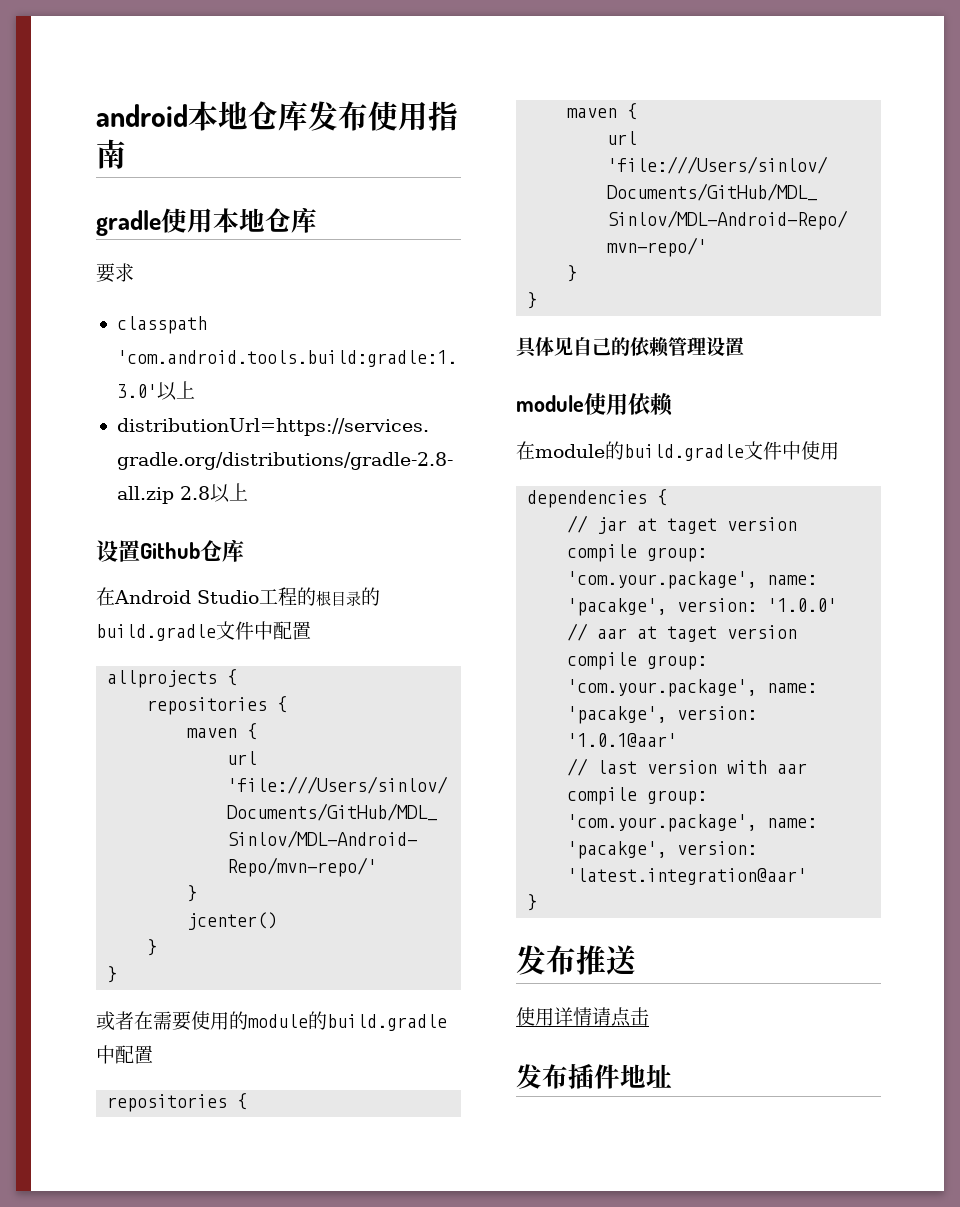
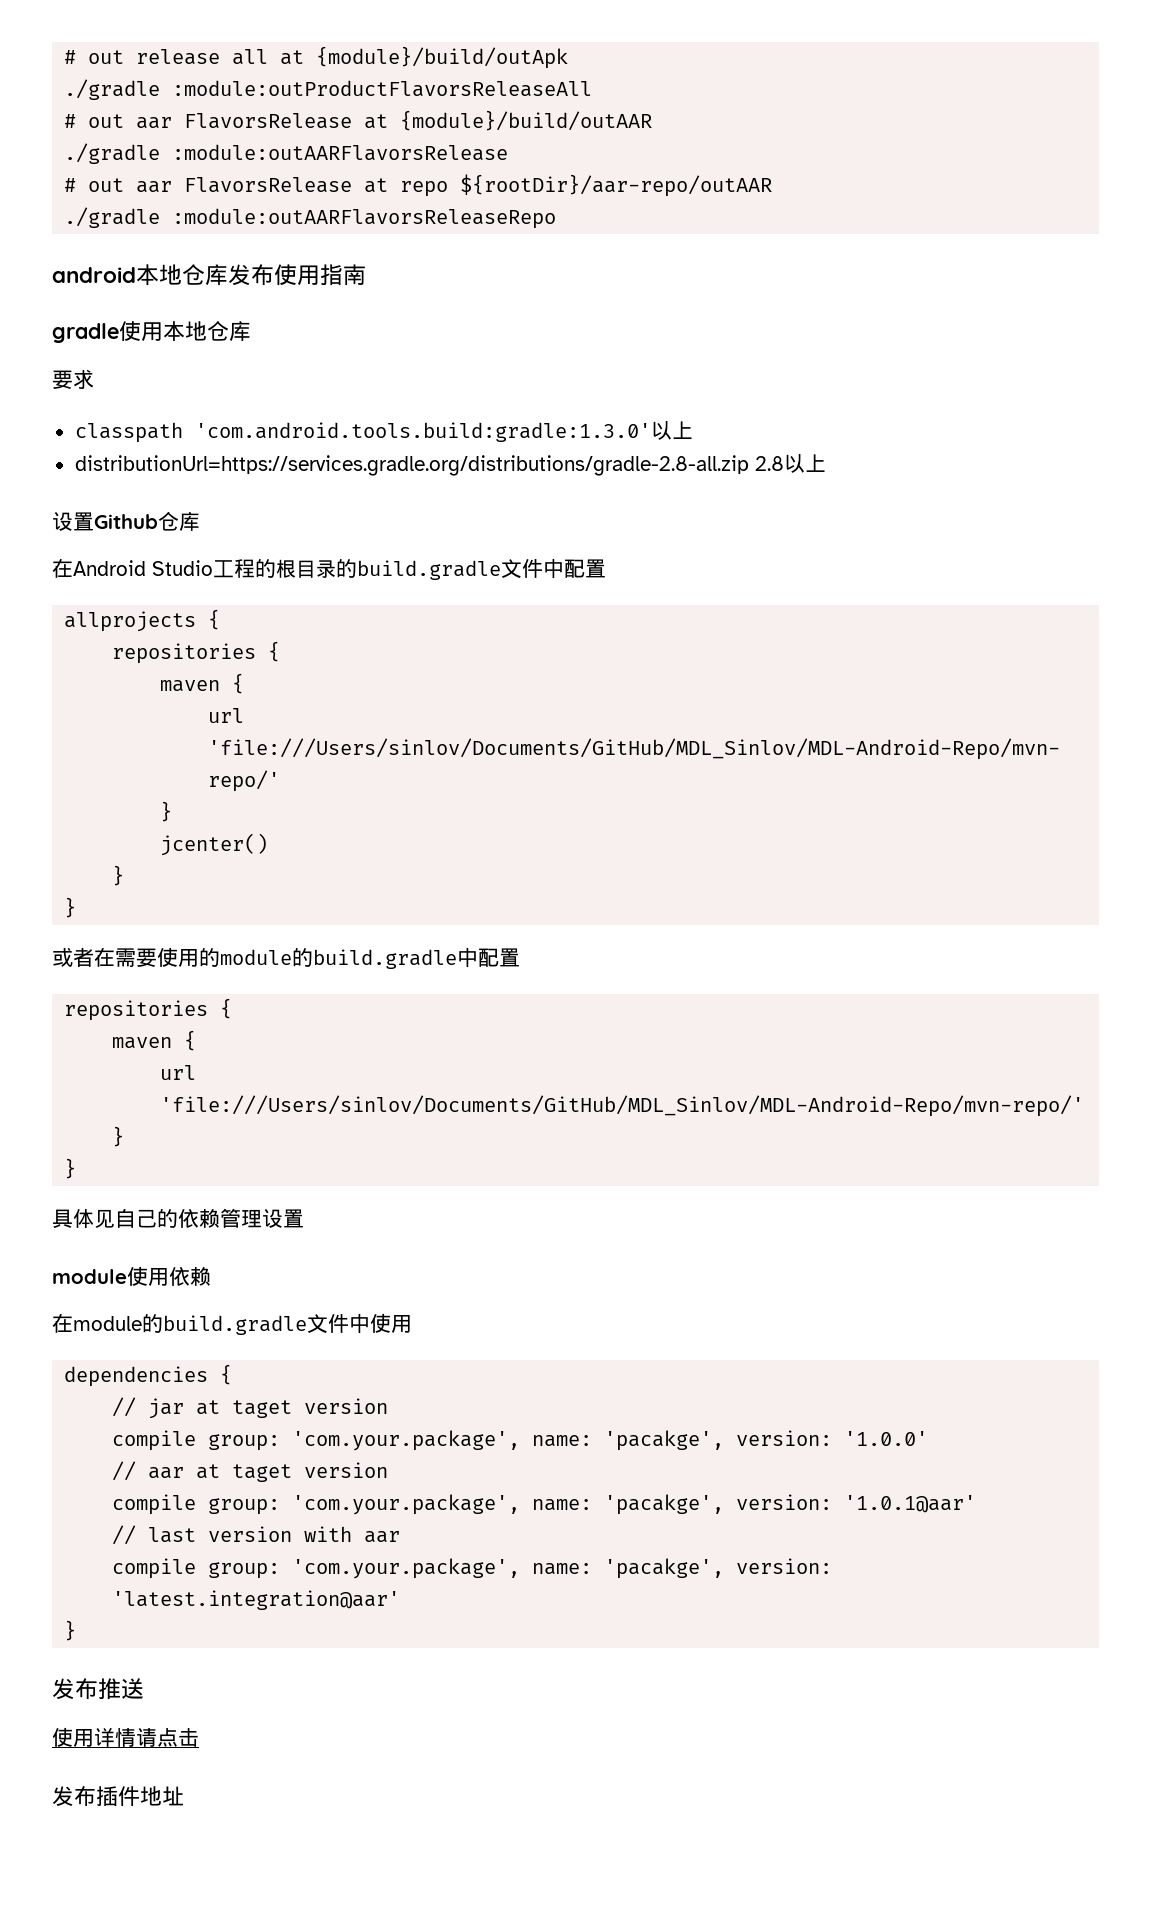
+ # out release all at {module}/build/outApk
+ ./gradle :module:outProductFlavorsReleaseAll
+ # out aar FlavorsRelease at {module}/build/outAAR
+ ./gradle :module:outAARFlavorsRelease
+ # out aar FlavorsRelease at repo ${rootDir}/aar-repo/outAAR
+ ./gradle :module:outAARFlavorsReleaseRepo

